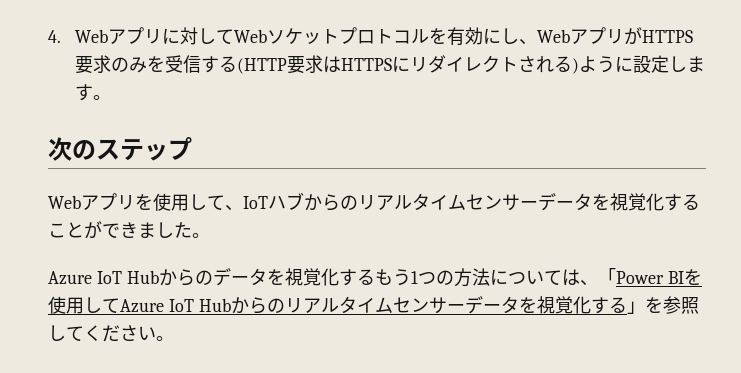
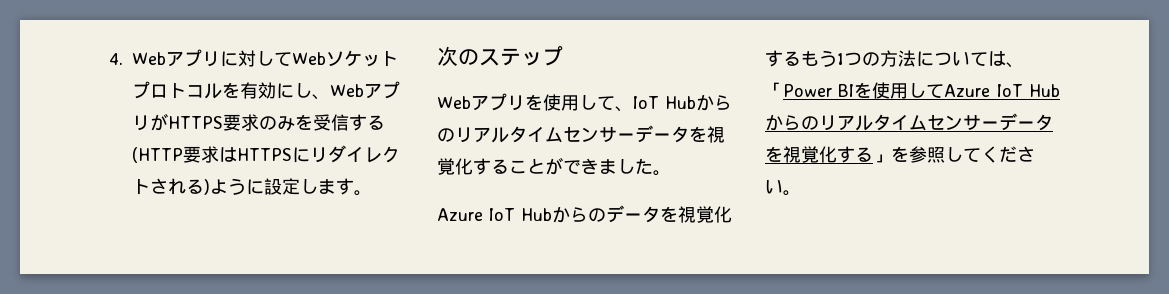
- Webアプリを使用して、IoTハブからのリアルタイムセンサーデータを視覚化することができました。
+ Webアプリを使用して、IoT Hubからのリアルタイムセンサーデータを視覚化することができました。

